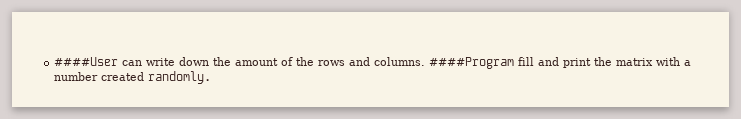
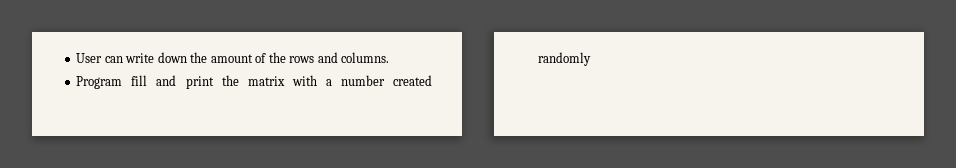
- ####User can write down the amount of the rows and columns. ####Program fill and print the matrix with a number created randomly.
+ User can write down the amount of the rows and columns.
+ Program fill and print the matrix with a number created randomly

